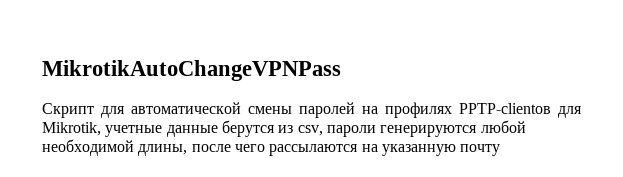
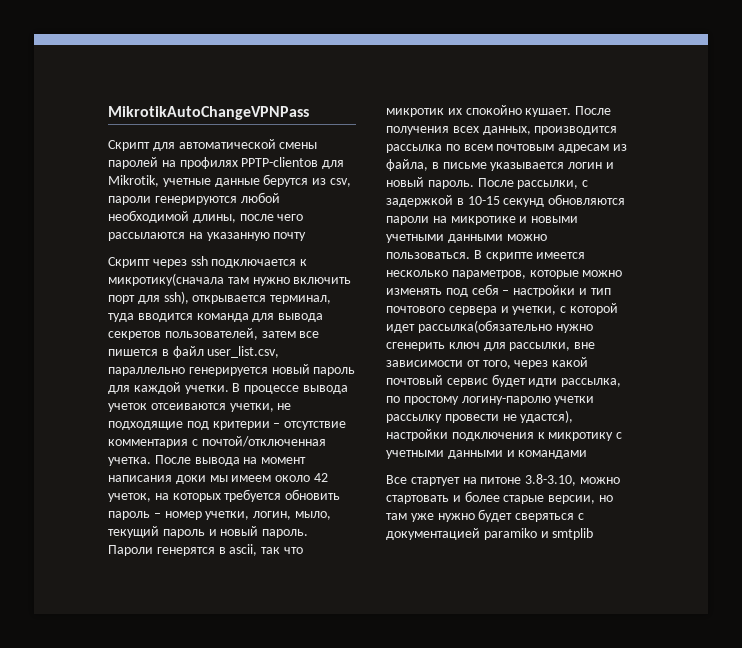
+ Скрипт через ssh подключается к микротику(сначала там нужно включить порт для ssh), открывается терминал, туда вводится команда для вывода секретов пользователей, затем все пишется в файл user_list.csv, параллельно генерируется новый пароль для каждой учетки. В процессе вывода учеток отсеиваются учетки, не подходящие под критерии – отсутствие комментария с почтой/отключенная учетка. После вывода на момент написания доки мы имеем около 42 учеток, на которых требуется обновить пароль – номер учетки, логин, мыло, текущий пароль и новый пароль. Пароли генерятся в ascii, так что микротик их спокойно кушает. После получения всех данных, производится рассылка по всем почтовым адресам из файла, в письме указывается логин и новый пароль. После рассылки, с задержкой в 10-15 секунд обновляются пароли на микротике и новыми учетными данными можно пользоваться. В скрипте имеется несколько параметров, которые можно изменять под себя – настройки и тип почтового сервера и учетки, с которой идет рассылка(обязательно нужно сгенерить ключ для рассылки, вне зависимости от того, через какой почтовый сервис будет идти рассылка, по простому логину-паролю учетки рассылку провести не удастся), настройки подключения к микротику с учетными данными и командами
+ Все стартует на питоне 3.8-3.10, можно стартовать и более старые версии, но там уже нужно будет сверяться с документацией paramiko и smtplib

